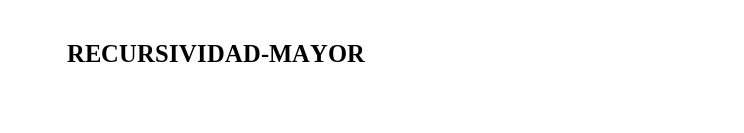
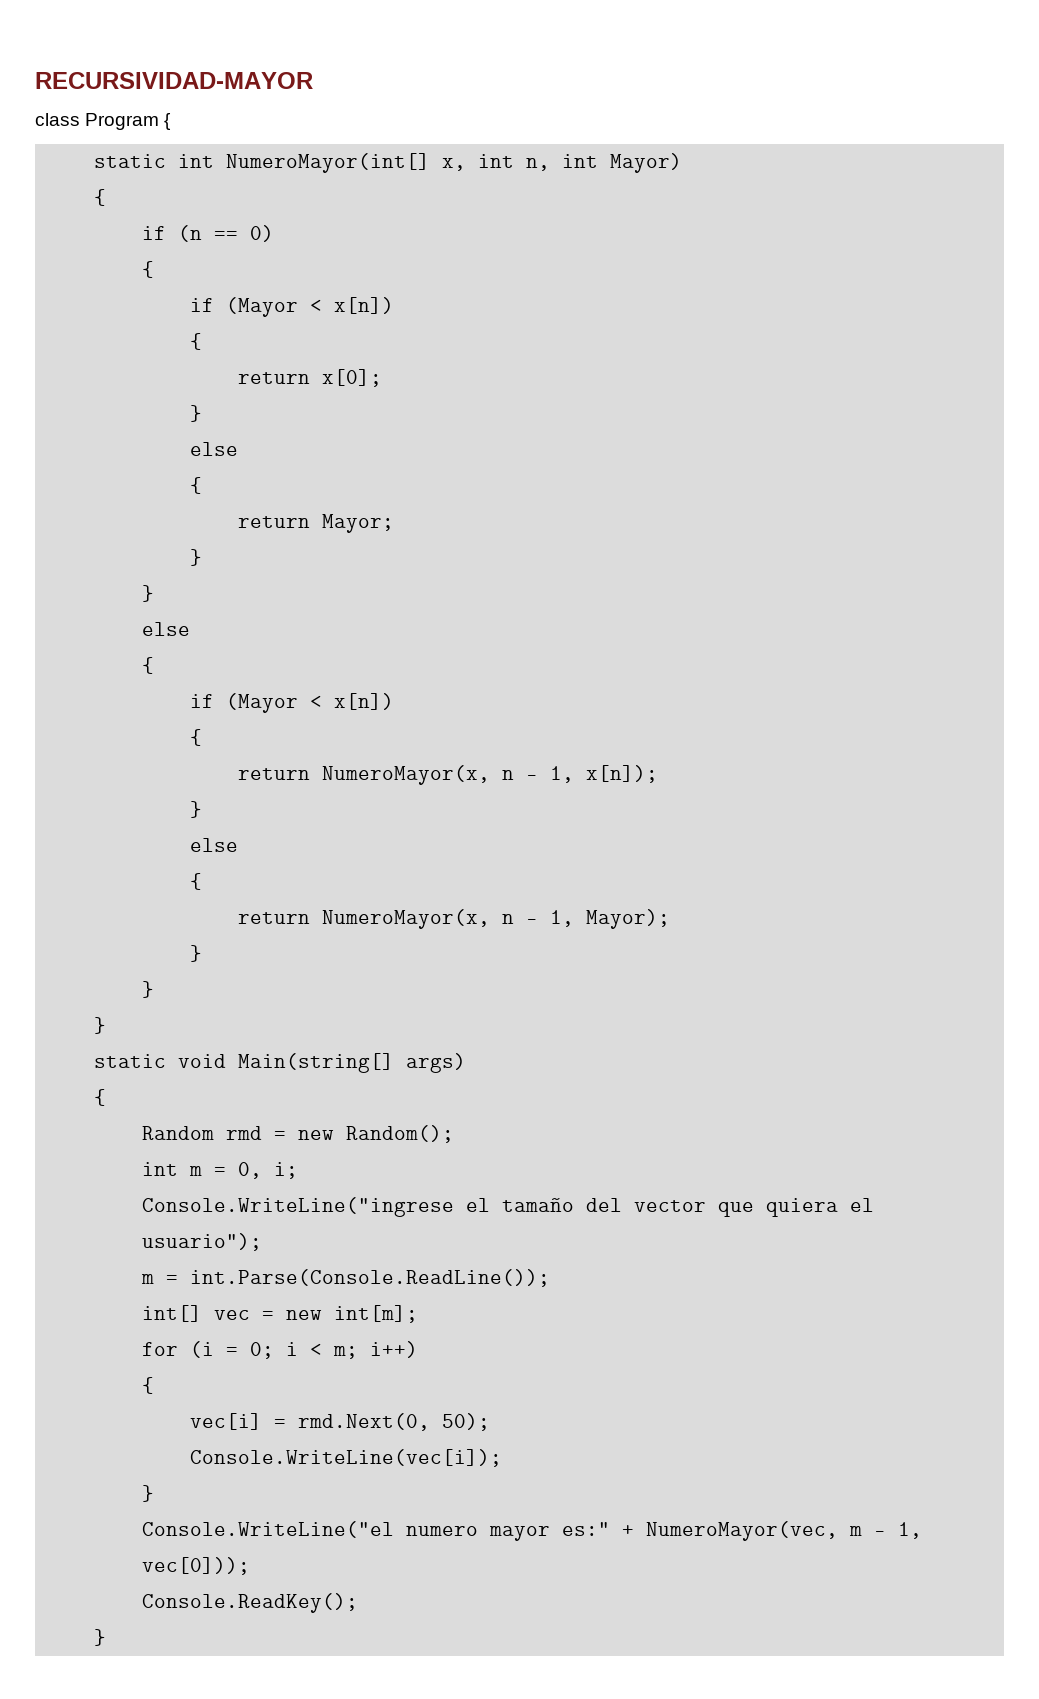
+ class Program {
+ static int NumeroMayor(int[] x, int n, int Mayor)
+ {
+ if (n == 0)
+ {
+ if (Mayor < x[n])
+ {
+ return x[0];
+ }
+ else
+ {
+ return Mayor;
+ }
+ }
+ else
+ {
+ if (Mayor < x[n])
+ {
+ return NumeroMayor(x, n - 1, x[n]);
+ }
+ else
+ {
+ return NumeroMayor(x, n - 1, Mayor);
+ }
+ }
+ }
+ static void Main(string[] args)
+ {
+ Random rmd = new Random();
+ int m = 0, i;
+ Console.WriteLine("ingrese el tamaño del vector que quiera el usuario");
+ m = int.Parse(Console.ReadLine());
+ int[] vec = new int[m];
+ for (i = 0; i < m; i++)
+ {
+ vec[i] = rmd.Next(0, 50);
+ Console.WriteLine(vec[i]);
+ }
+ Console.WriteLine("el numero mayor es:" + NumeroMayor(vec, m - 1, vec[0]));
+ Console.ReadKey();
+ }

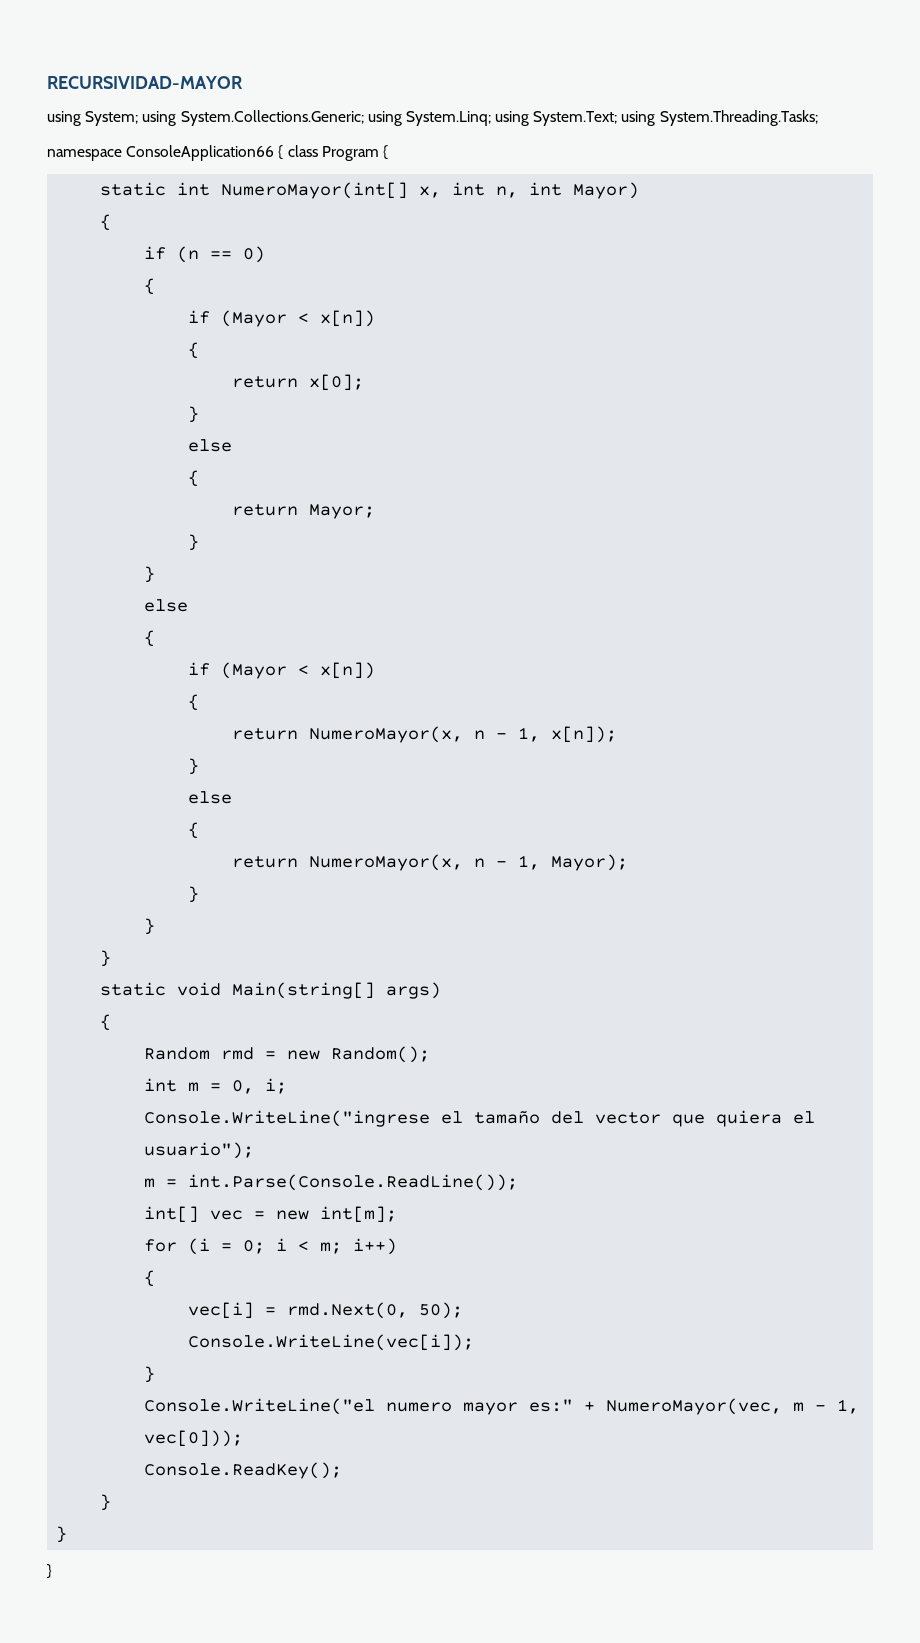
- class Program {
+ using System; using System.Collections.Generic; using System.Linq; using System.Text; using System.Threading.Tasks;
+ namespace ConsoleApplication66 { class Program {
  Console.ReadKey();
+ }
+ }

